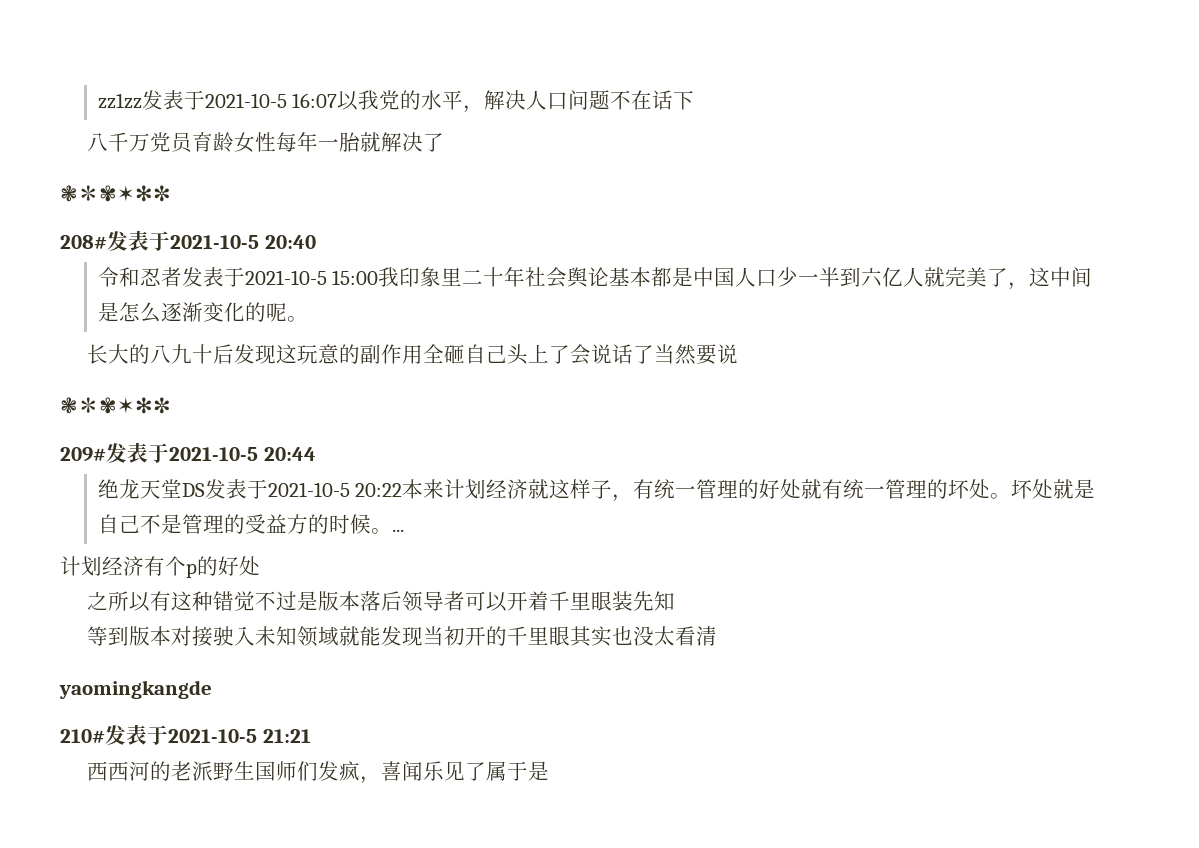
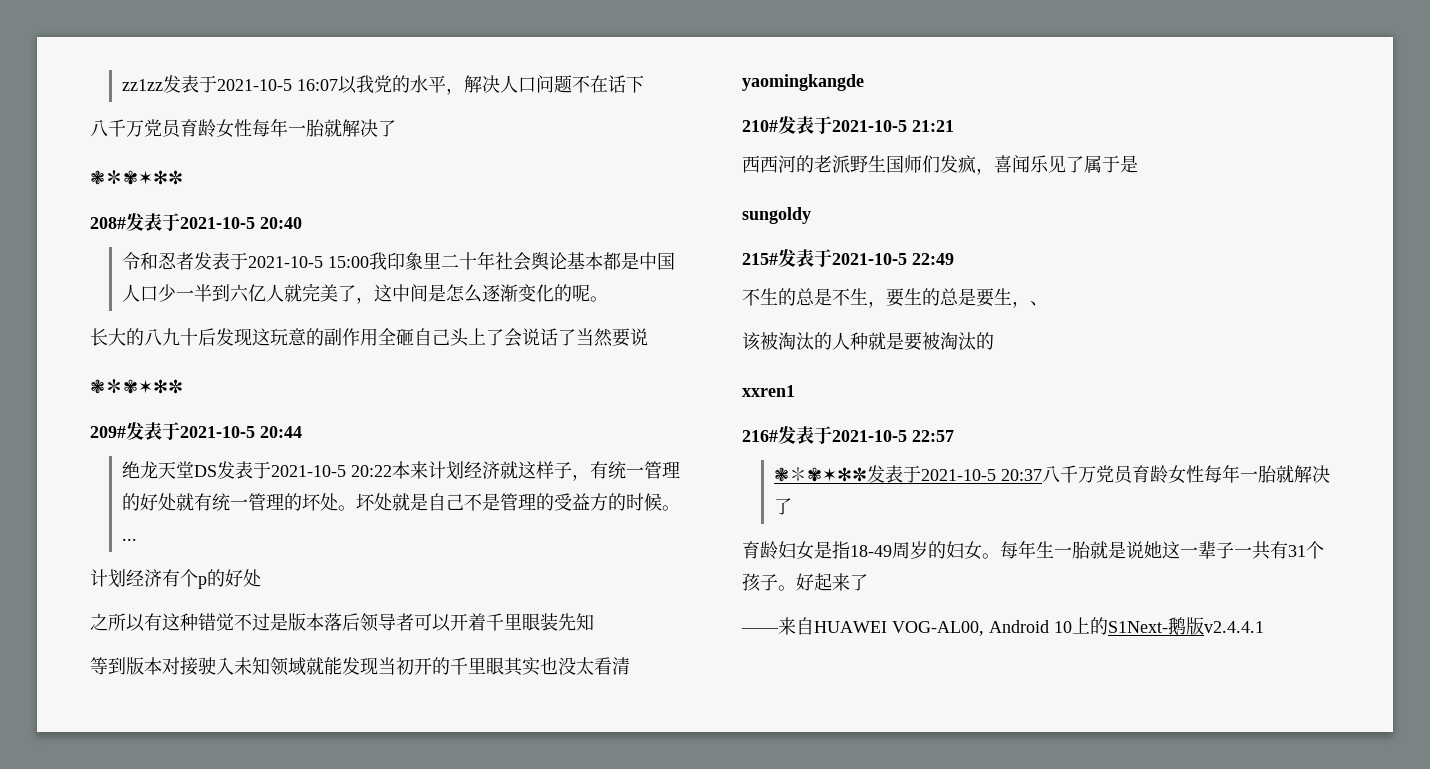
+ sungoldy
+ 215#发表于2021-10-5 22:49
+ 不生的总是不生，要生的总是要生，、
+ 该被淘汰的人种就是要被淘汰的
+ xxren1
+ 216#发表于2021-10-5 22:57
+ ❃✽✾✶✻✼发表于2021-10-5 20:37八千万党员育龄女性每年一胎就解决了
+ 育龄妇女是指18-49周岁的妇女。每年生一胎就是说她这一辈子一共有31个孩子。好起来了
+ ——来自HUAWEI VOG-AL00, Android 10上的S1Next-鹅版v2.4.4.1

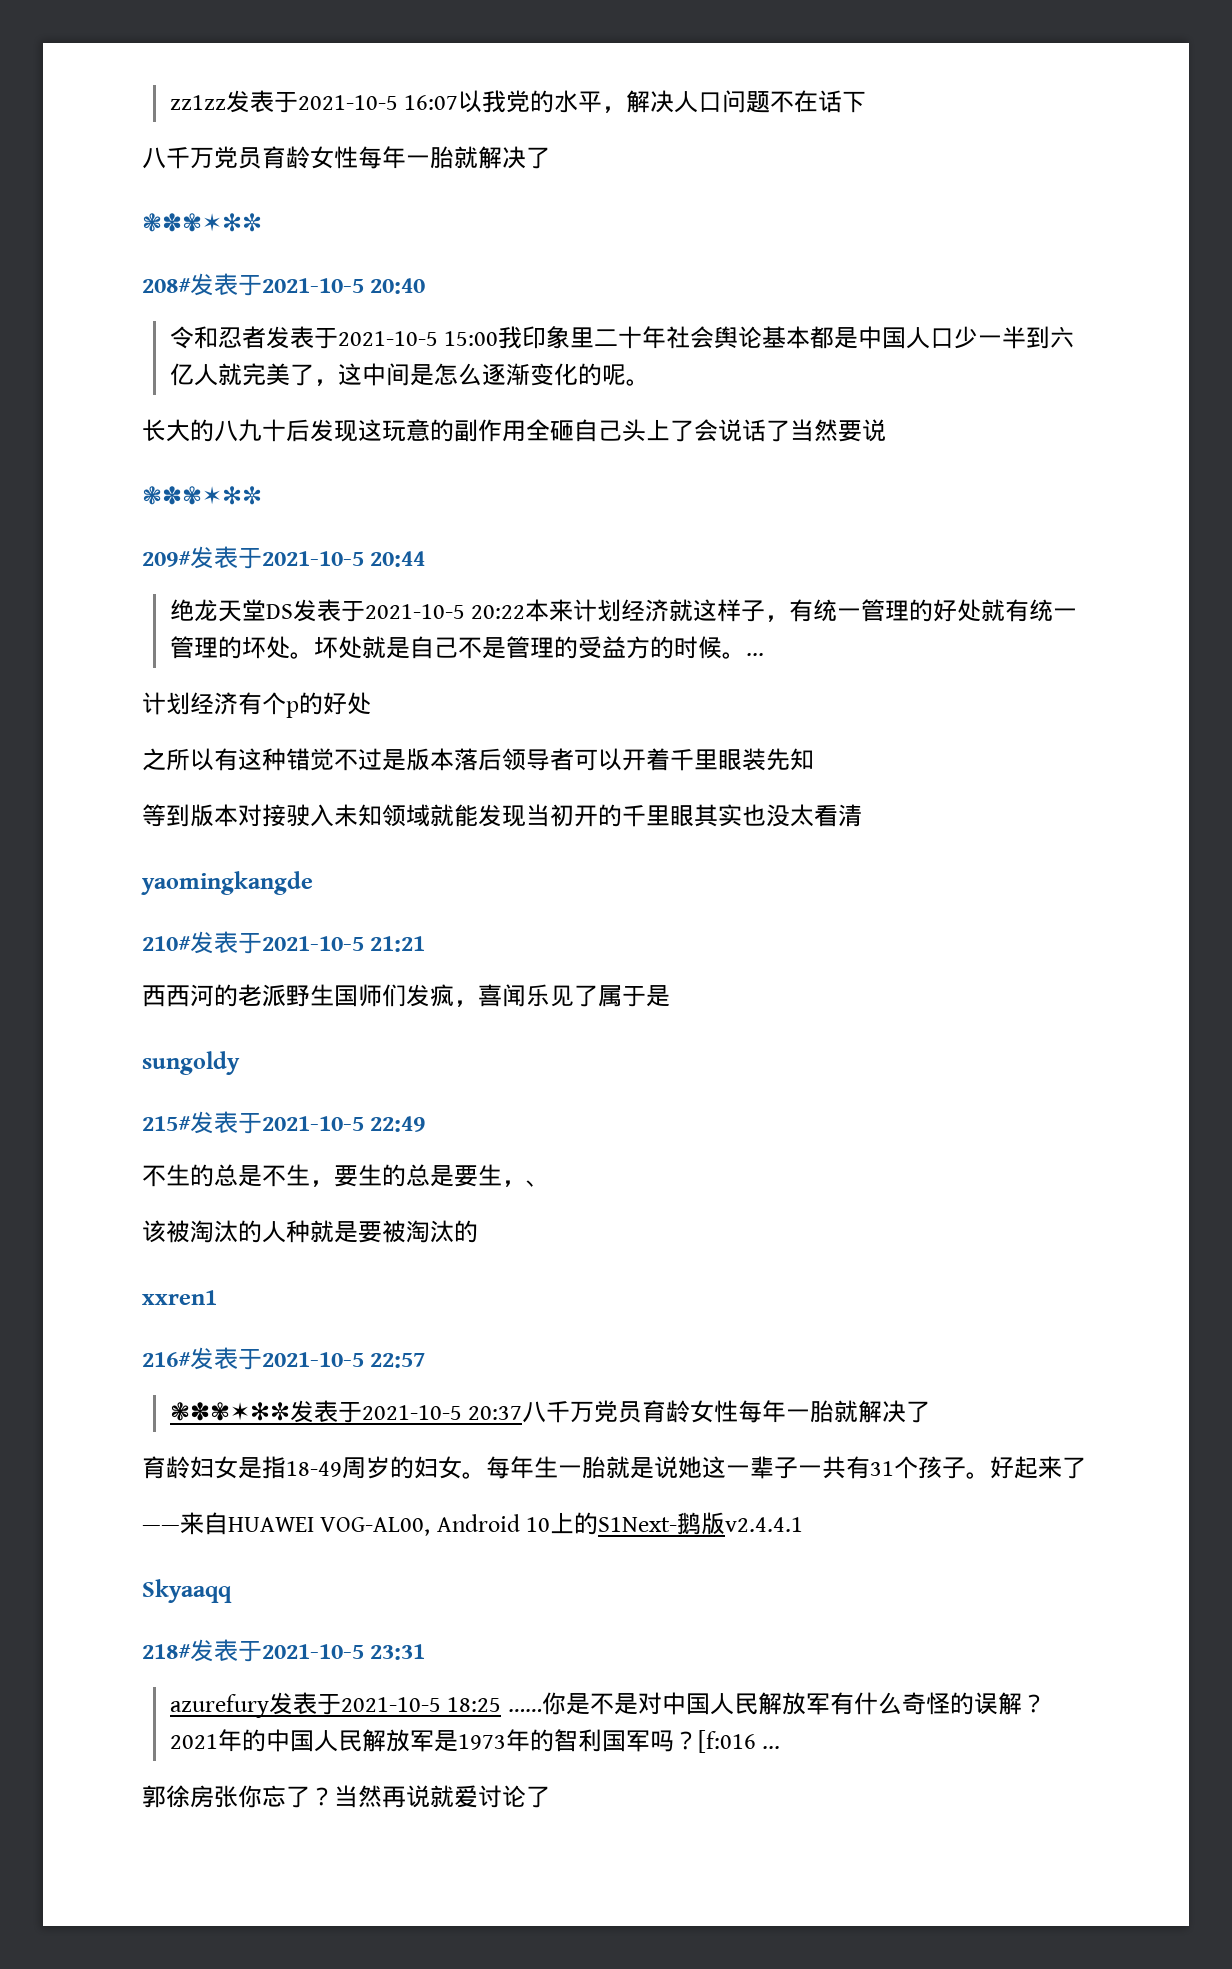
+ Skyaaqq
+ 218#发表于2021-10-5 23:31
+ azurefury发表于2021-10-5 18:25 ……你是不是对中国人民解放军有什么奇怪的误解？2021年的中国人民解放军是1973年的智利国军吗？[f:016 ...
+ 郭徐房张你忘了？当然再说就爱讨论了

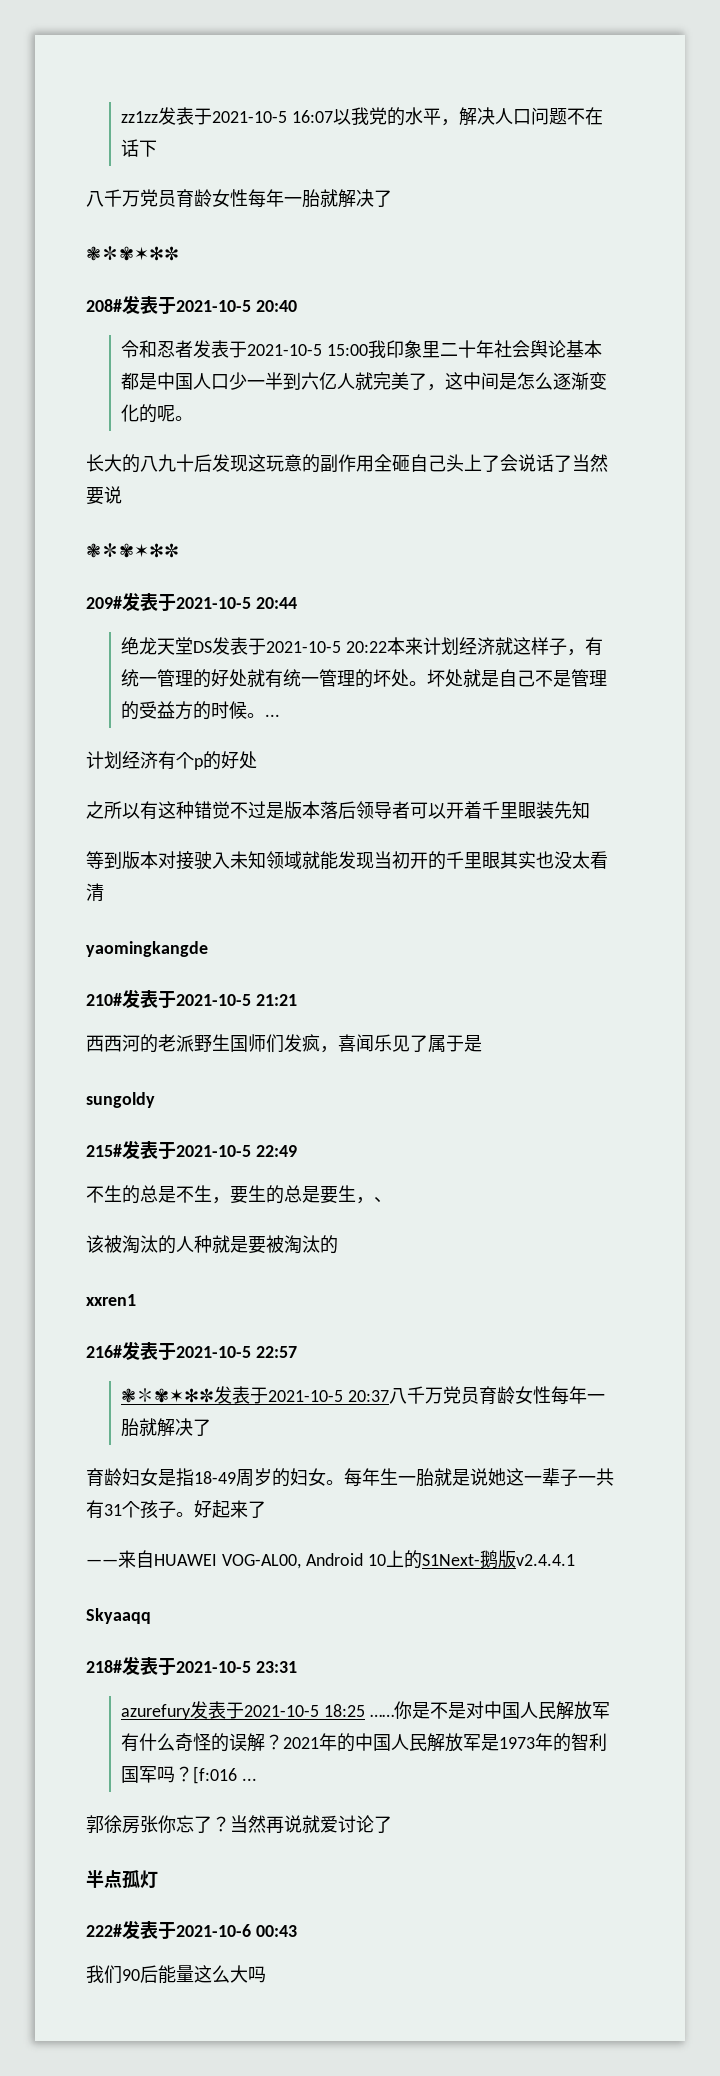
+ 半点孤灯
+ 222#发表于2021-10-6 00:43
+ 我们90后能量这么大吗

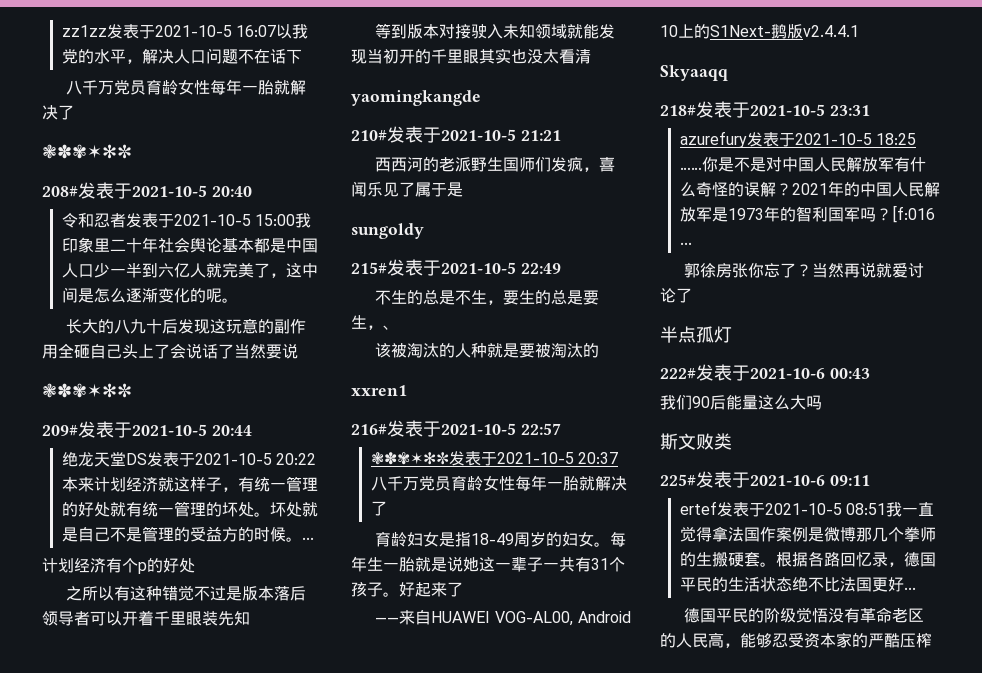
+ 斯文败类
+ 225#发表于2021-10-6 09:11
+ ertef发表于2021-10-5 08:51我一直觉得拿法国作案例是微博那几个拳师的生搬硬套。根据各路回忆录，德国平民的生活状态绝不比法国更好...
+ 德国平民的阶级觉悟没有革命老区的人民高，能够忍受资本家的严酷压榨

